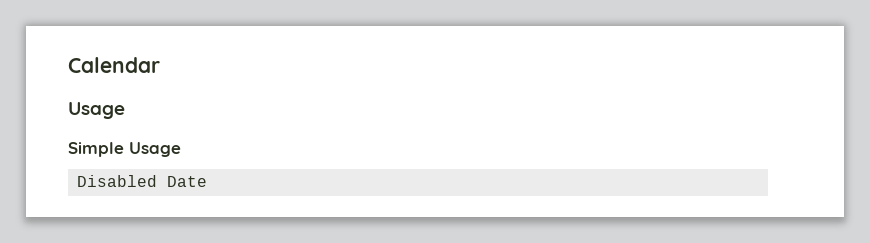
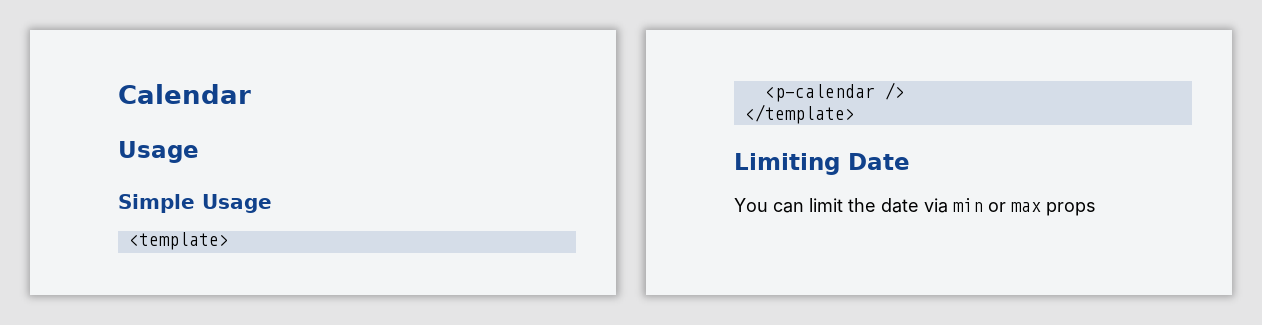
- Disabled Date
+ <template>
+ <p-calendar />
+ </template>
+ Limiting Date
+ You can limit the date via min or max props

